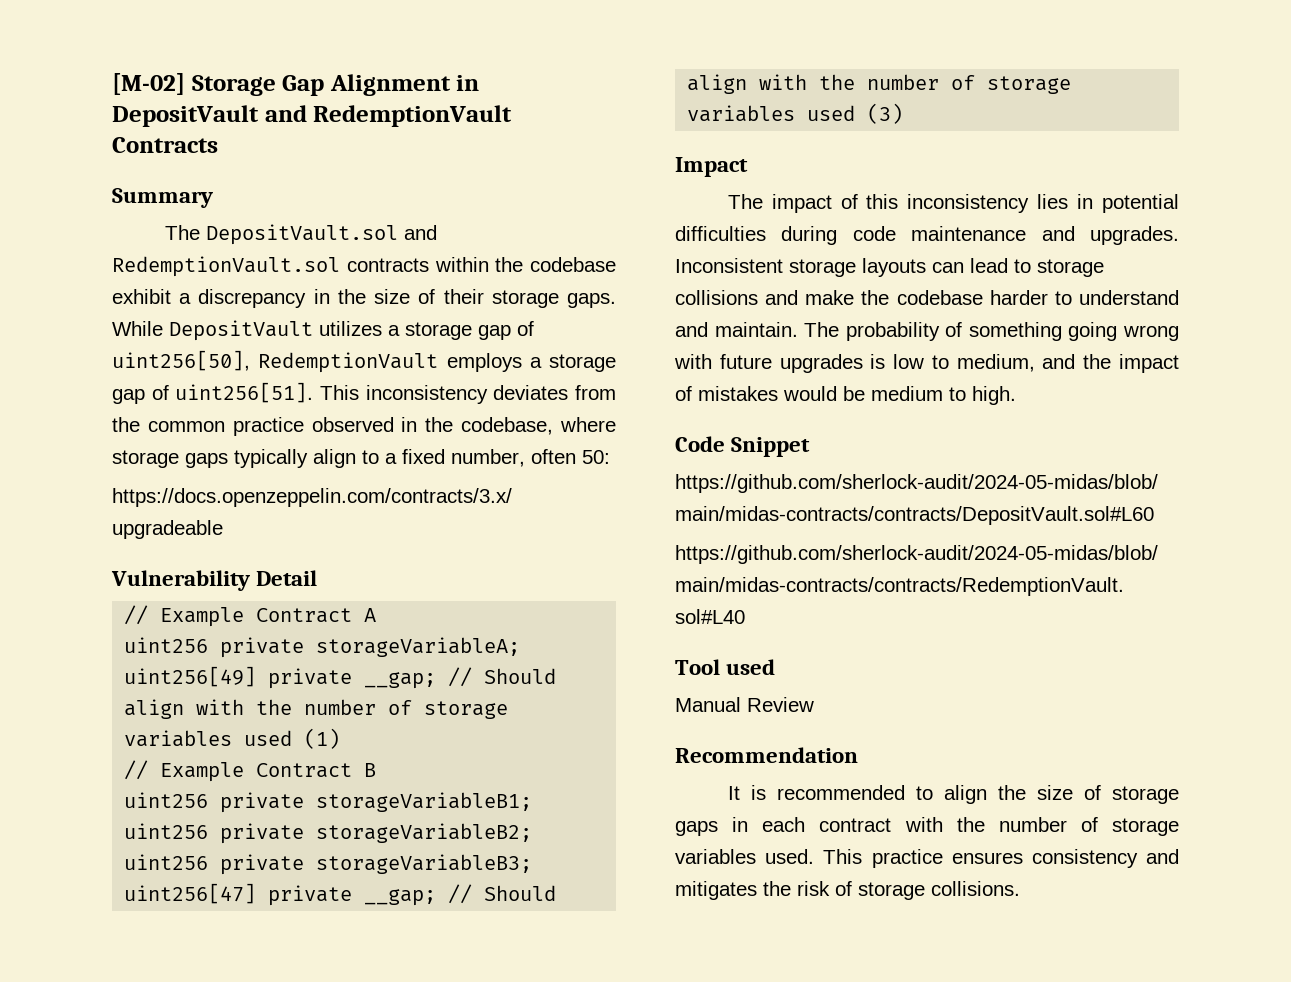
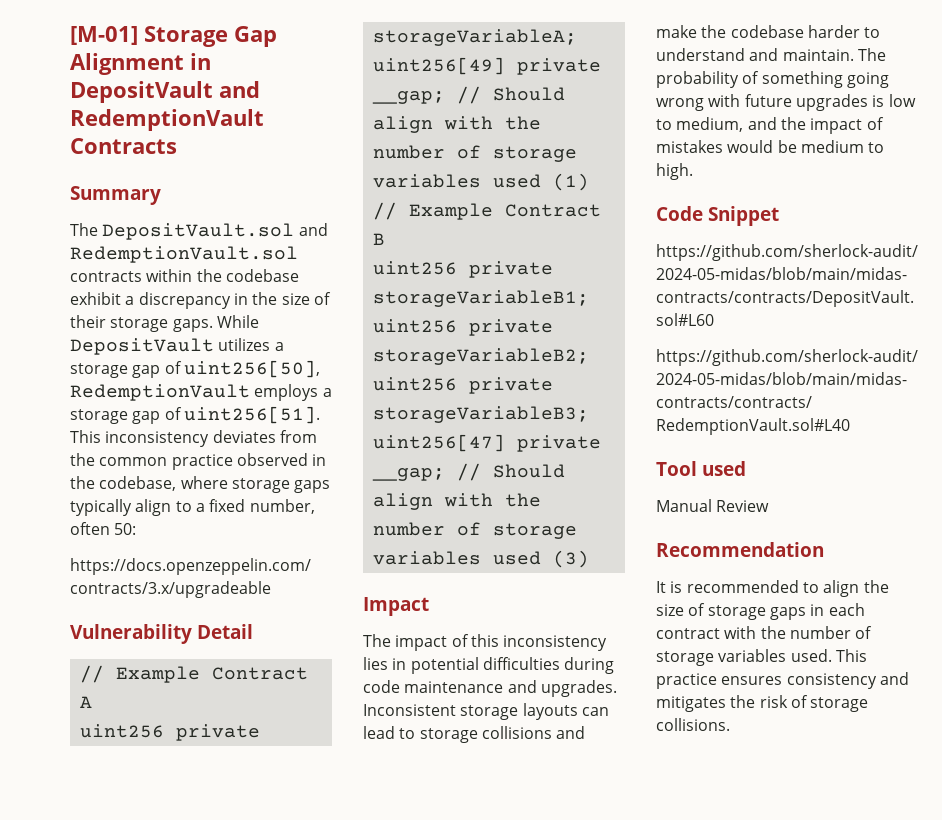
- [M-02] Storage Gap Alignment in DepositVault and RedemptionVault Contracts
+ [M-01] Storage Gap Alignment in DepositVault and RedemptionVault Contracts

